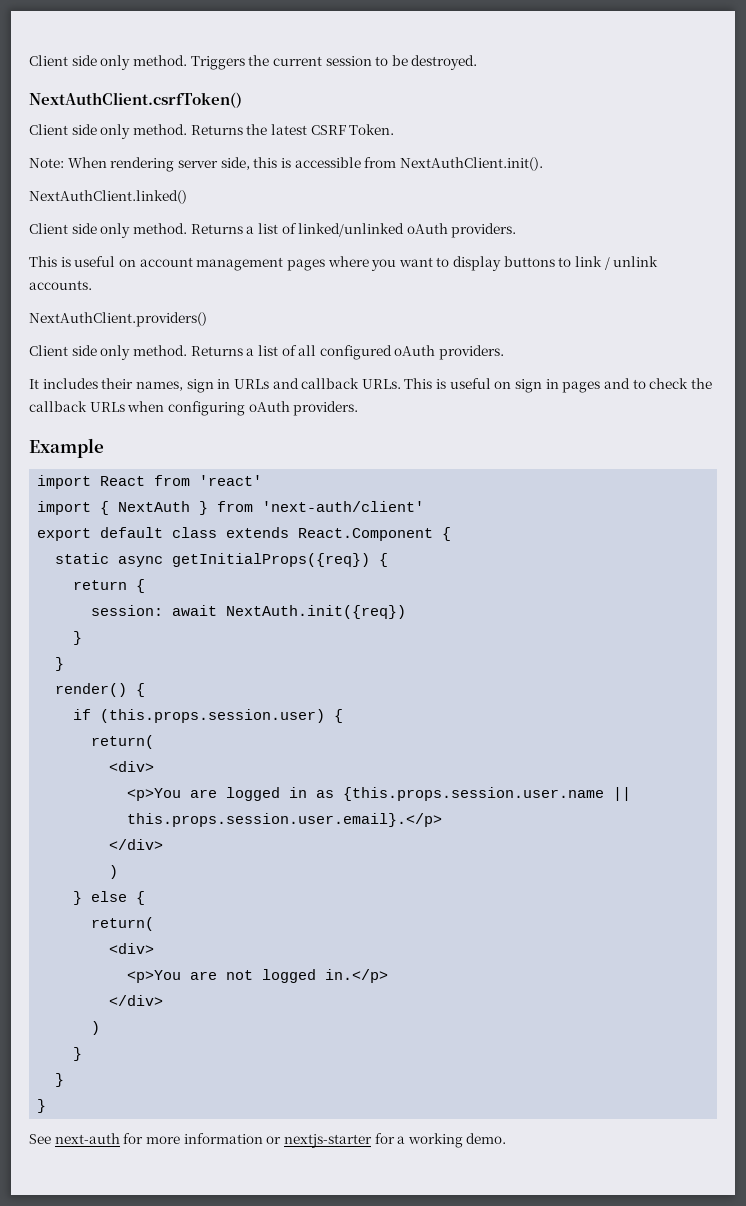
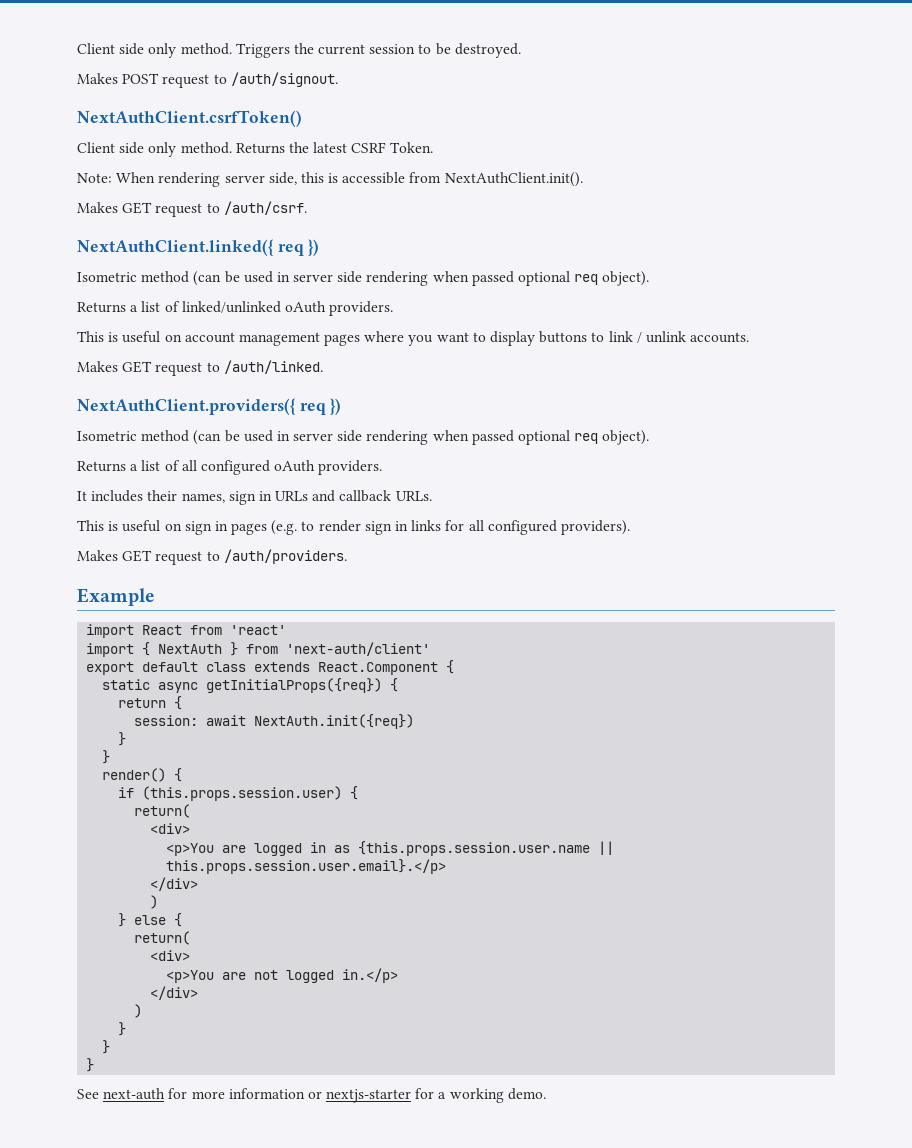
+ Makes POST request to /auth/signout.
- NextAuthClient.linked()
- Client side only method. Returns a list of linked/unlinked oAuth providers.
+ Makes GET request to /auth/csrf.
+ NextAuthClient.linked({ req })
+ Isometric method (can be used in server side rendering when passed optional req object).
+ Returns a list of linked/unlinked oAuth providers.
- NextAuthClient.providers()
- Client side only method. Returns a list of all configured oAuth providers.
+ Makes GET request to /auth/linked.
+ NextAuthClient.providers({ req })
+ Isometric method (can be used in server side rendering when passed optional req object).
+ Returns a list of all configured oAuth providers.
- It includes their names, sign in URLs and callback URLs. This is useful on sign in pages and to check the callback URLs when configuring oAuth providers.
+ It includes their names, sign in URLs and callback URLs.
+ This is useful on sign in pages (e.g. to render sign in links for all configured providers).
+ Makes GET request to /auth/providers.

